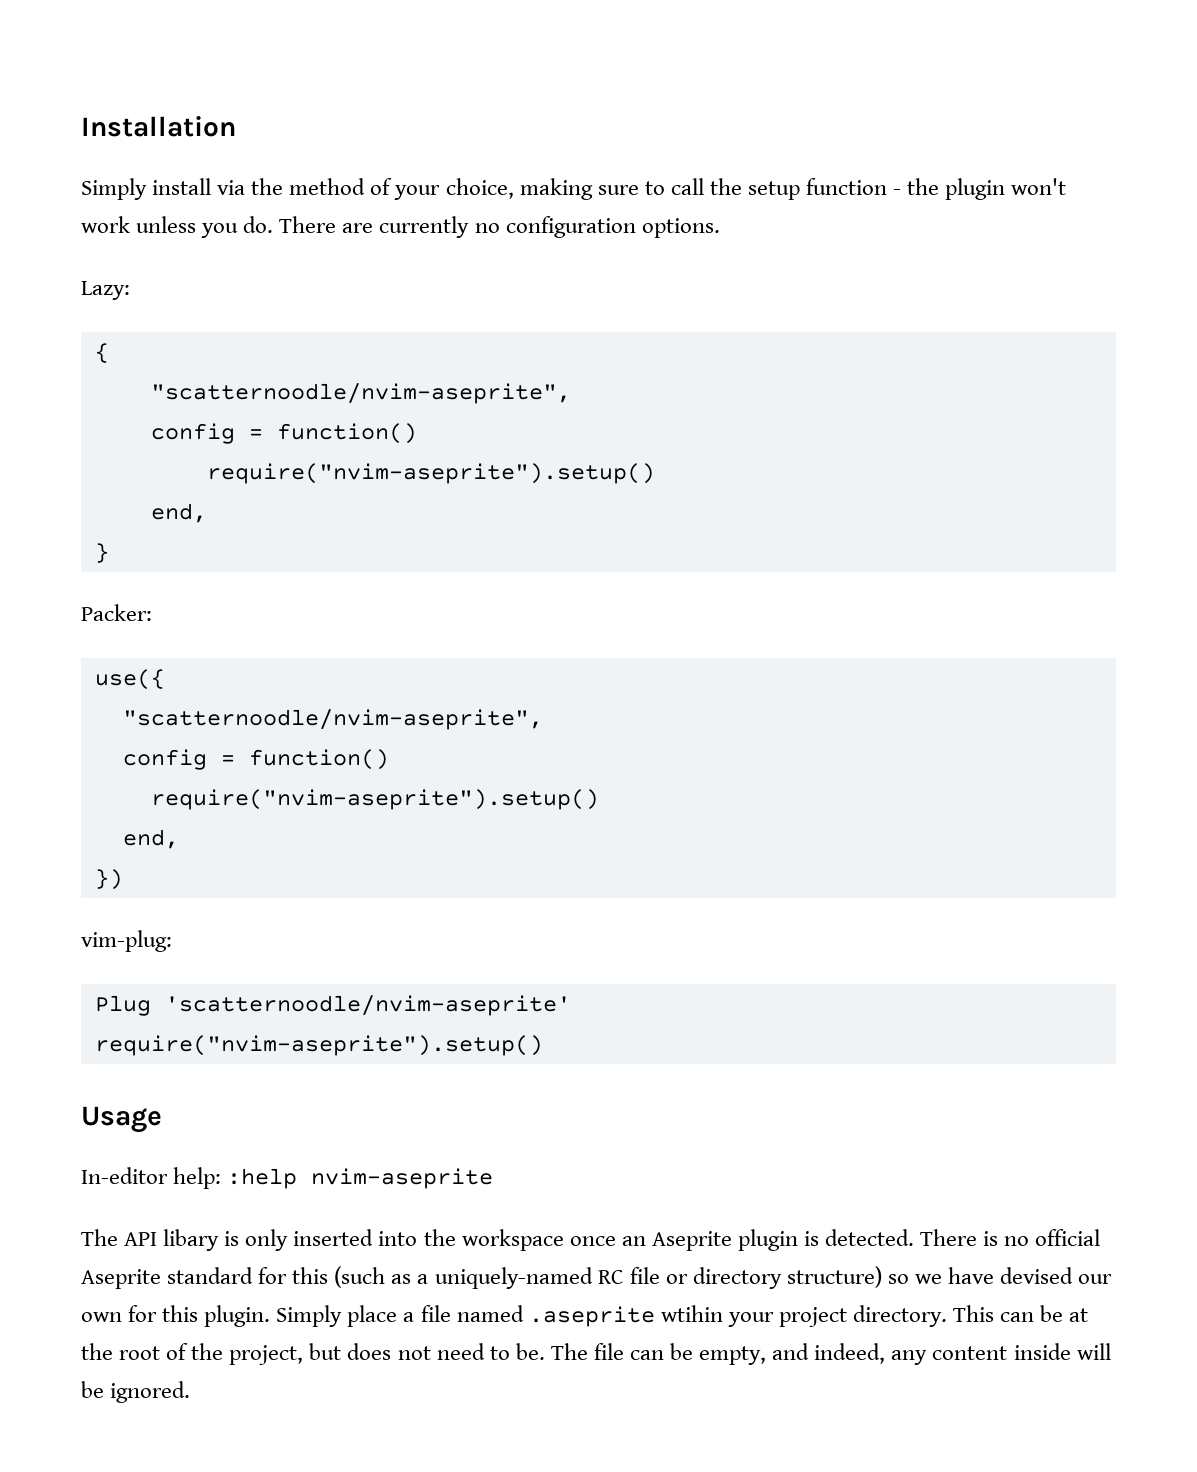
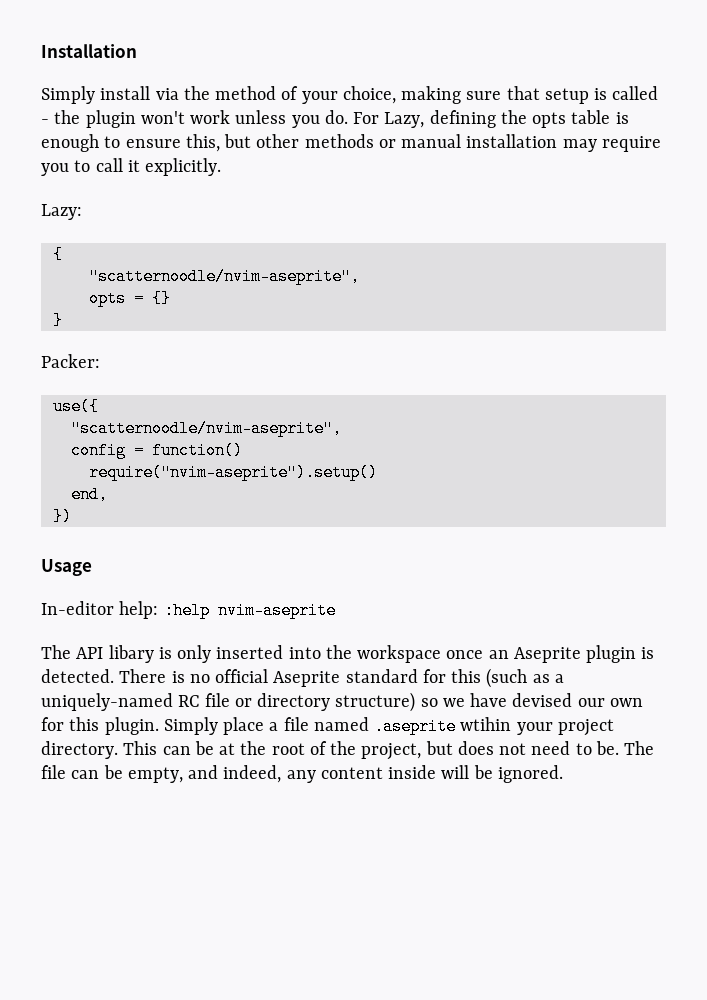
- Simply install via the method of your choice, making sure to call the setup function - the plugin won't work unless you do.
+ Simply install via the method of your choice, making sure that setup is called - the plugin won't work unless you do.
- There are currently no configuration options.
+ For Lazy, defining the opts table is enough to ensure this, but other methods or manual installation may require you to call it explicitly.
  Lazy:
  {
  "scatternoodle/nvim-aseprite",
- config = function()
- require("nvim-aseprite").setup()
- end,
+ opts = {}
- vim-plug:
- Plug 'scatternoodle/nvim-aseprite'
- require("nvim-aseprite").setup()

